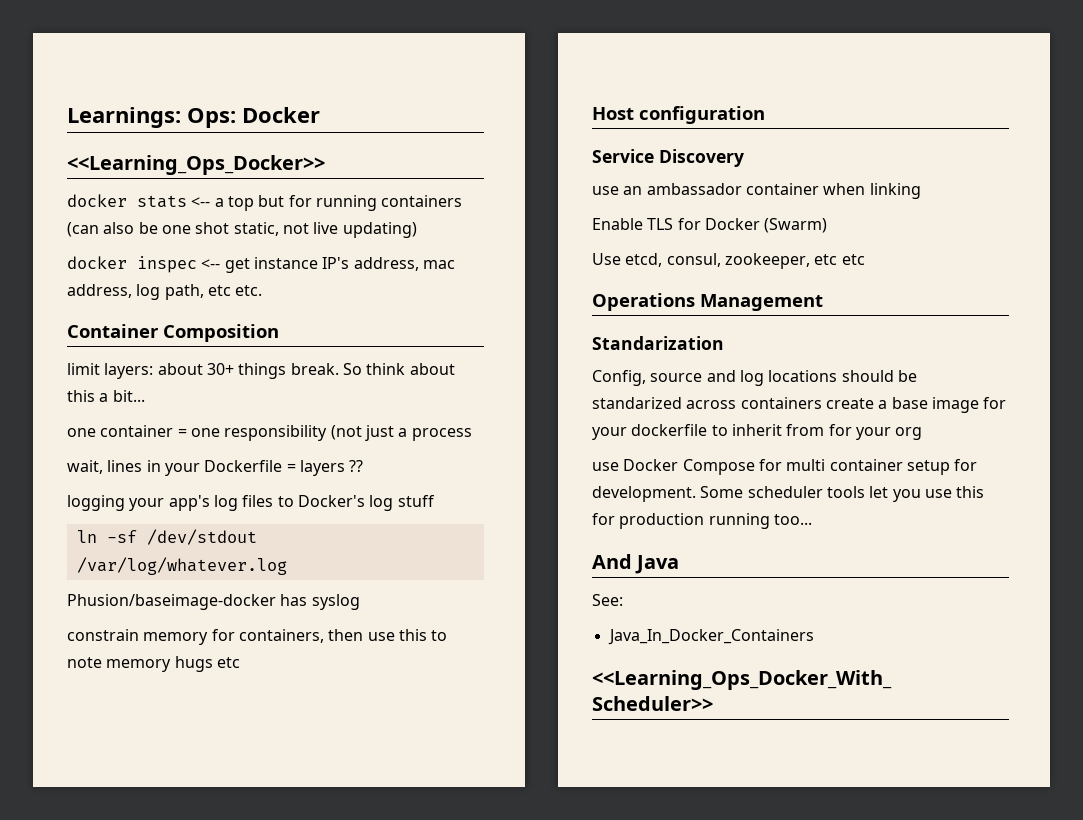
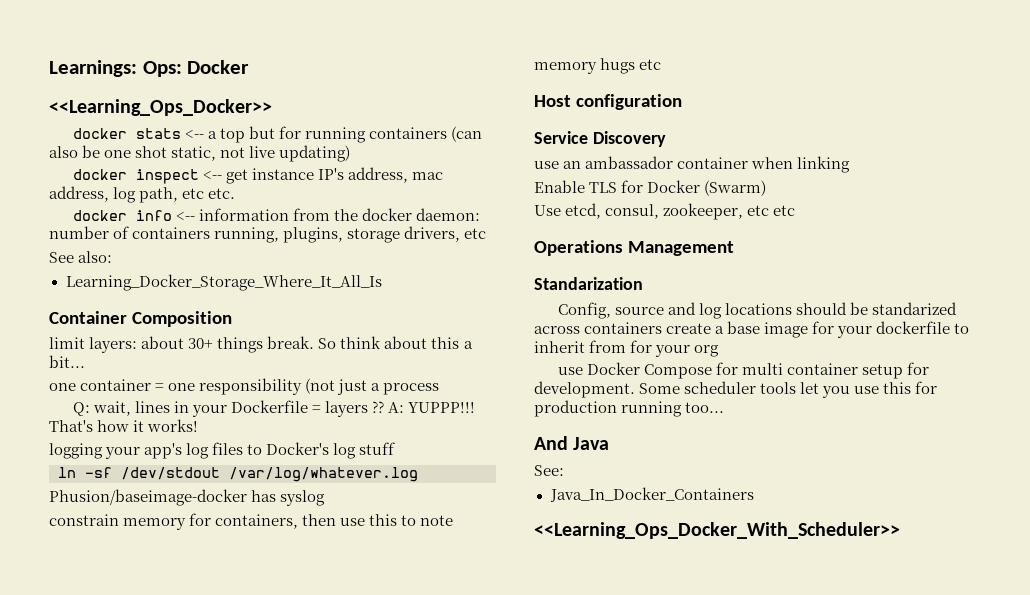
- docker inspec <-- get instance IP's address, mac address, log path, etc etc.
+ docker inspect <-- get instance IP's address, mac address, log path, etc etc.
+ docker info <-- information from the docker daemon: number of containers running, plugins, storage drivers, etc
+ See also:
+ Learning_Docker_Storage_Where_It_All_Is
- wait, lines in your Dockerfile = layers ??
+ Q: wait, lines in your Dockerfile = layers ?? A: YUPPP!!! That's how it works!

